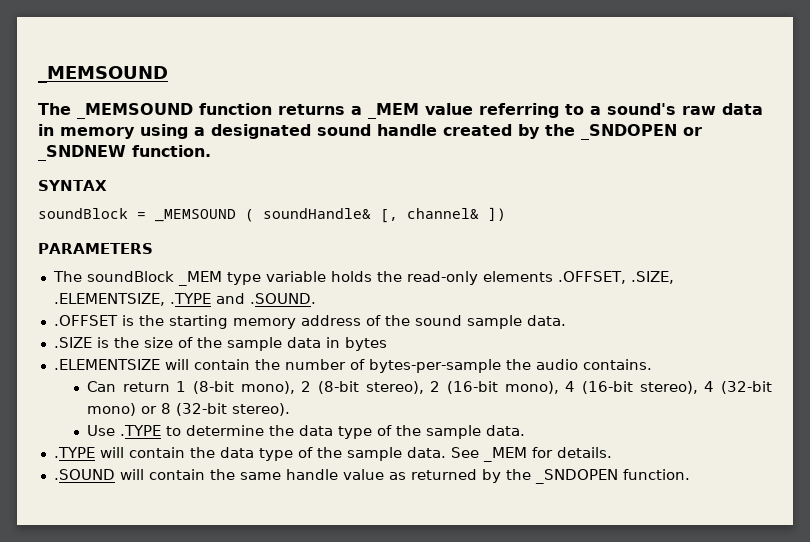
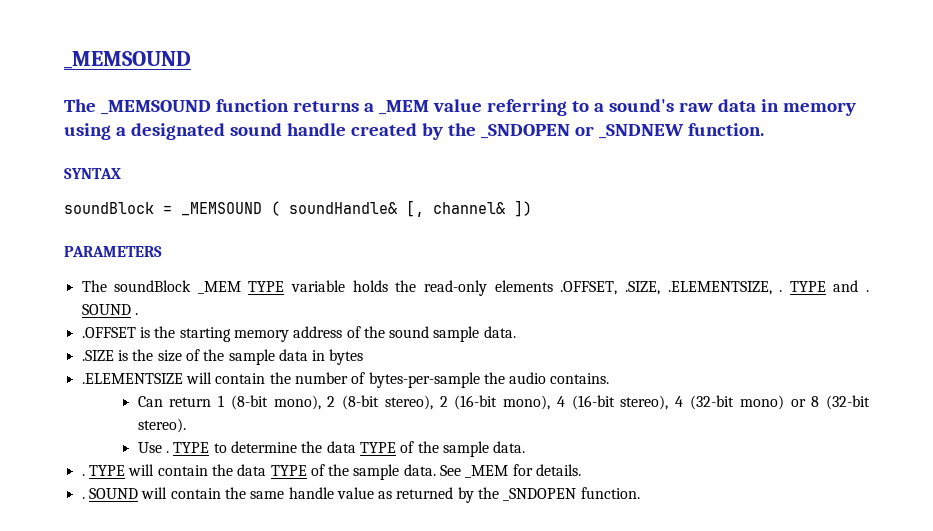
- The soundBlock _MEM type variable holds the read-only elements .OFFSET, .SIZE, .ELEMENTSIZE, .TYPE and .SOUND.
+ The soundBlock _MEM TYPE variable holds the read-only elements .OFFSET, .SIZE, .ELEMENTSIZE, . TYPE and . SOUND .
- Use .TYPE to determine the data type of the sample data.
+ Use . TYPE to determine the data TYPE of the sample data.
- .TYPE will contain the data type of the sample data.
+ . TYPE will contain the data TYPE of the sample data.
- .SOUND will contain the same handle value as returned by the _SNDOPEN function.
+ . SOUND will contain the same handle value as returned by the _SNDOPEN function.

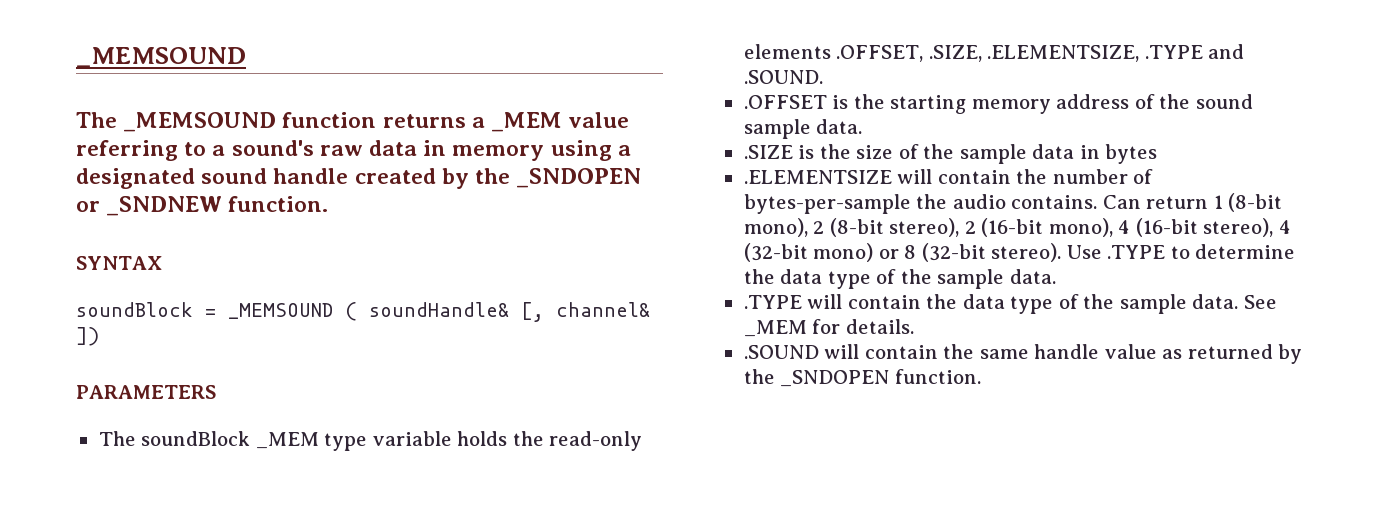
- The soundBlock _MEM TYPE variable holds the read-only elements .OFFSET, .SIZE, .ELEMENTSIZE, . TYPE and . SOUND .
+ The soundBlock _MEM type variable holds the read-only elements .OFFSET, .SIZE, .ELEMENTSIZE, .TYPE and .SOUND.
- .ELEMENTSIZE will contain the number of bytes-per-sample the audio contains.
- Can return 1 (8-bit mono), 2 (8-bit stereo), 2 (16-bit mono), 4 (16-bit stereo), 4 (32-bit mono) or 8 (32-bit stereo).
- Use . TYPE to determine the data TYPE of the sample data.
+ .ELEMENTSIZE will contain the number of bytes-per-sample the audio contains. Can return 1 (8-bit mono), 2 (8-bit stereo), 2 (16-bit mono), 4 (16-bit stereo), 4 (32-bit mono) or 8 (32-bit stereo). Use .TYPE to determine the data type of the sample data.
- . TYPE will contain the data TYPE of the sample data.
+ .TYPE will contain the data type of the sample data.
- . SOUND will contain the same handle value as returned by the _SNDOPEN function.
+ .SOUND will contain the same handle value as returned by the _SNDOPEN function.

